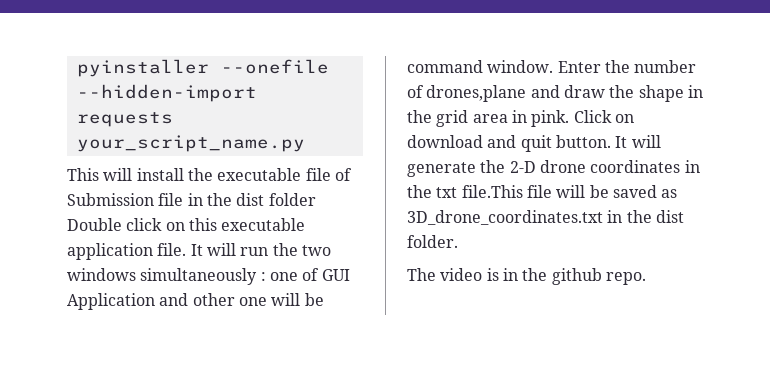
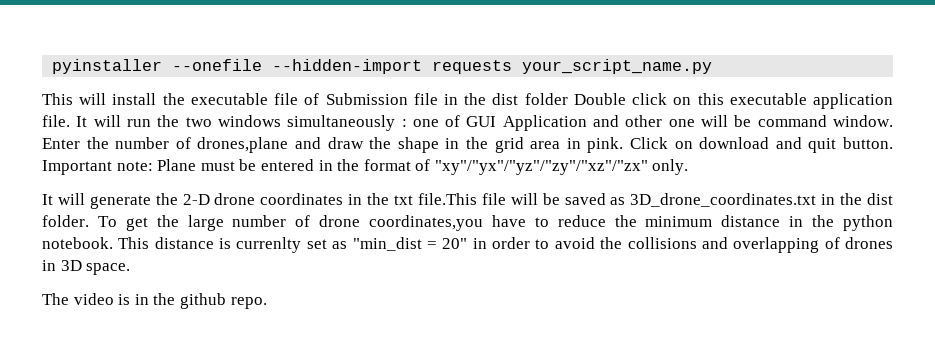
- Click on download and quit button. It will generate the 2-D drone coordinates in the txt file.This file will be saved as 3D_drone_coordinates.txt in the dist folder.
+ Click on download and quit button. Important note: Plane must be entered in the format of "xy"/"yx"/"yz"/"zy"/"xz"/"zx" only.
+ It will generate the 2-D drone coordinates in the txt file.This file will be saved as 3D_drone_coordinates.txt in the dist folder. To get the large number of drone coordinates,you have to reduce the minimum distance in the python notebook. This distance is currenlty set as "min_dist = 20" in order to avoid the collisions and overlapping of drones in 3D space.

